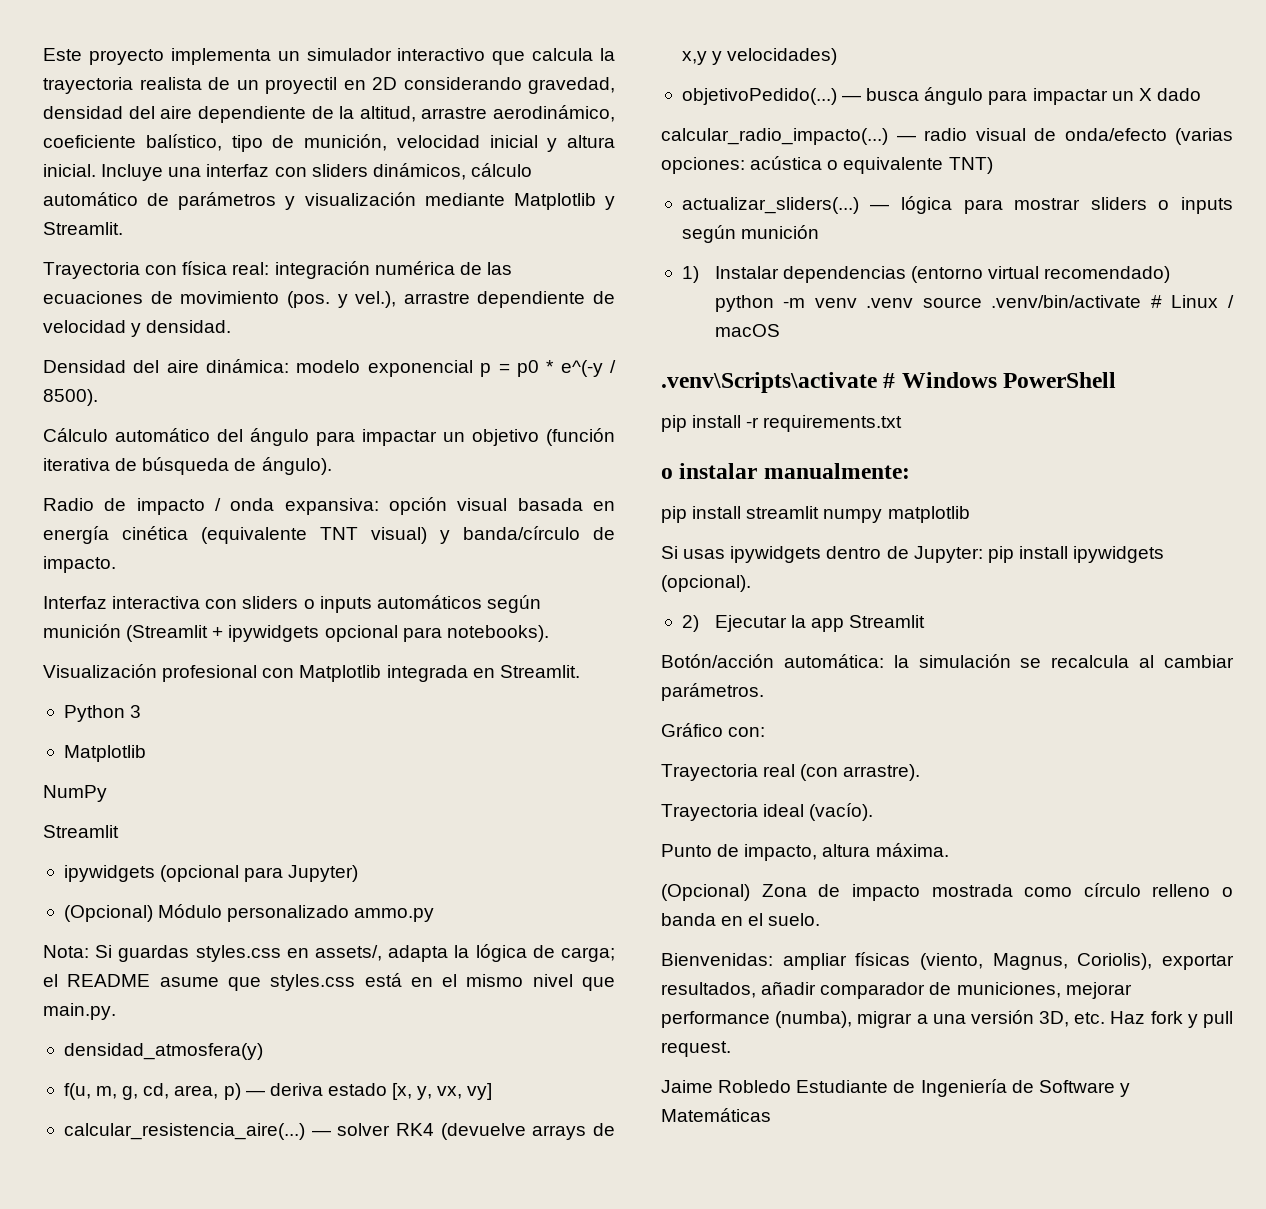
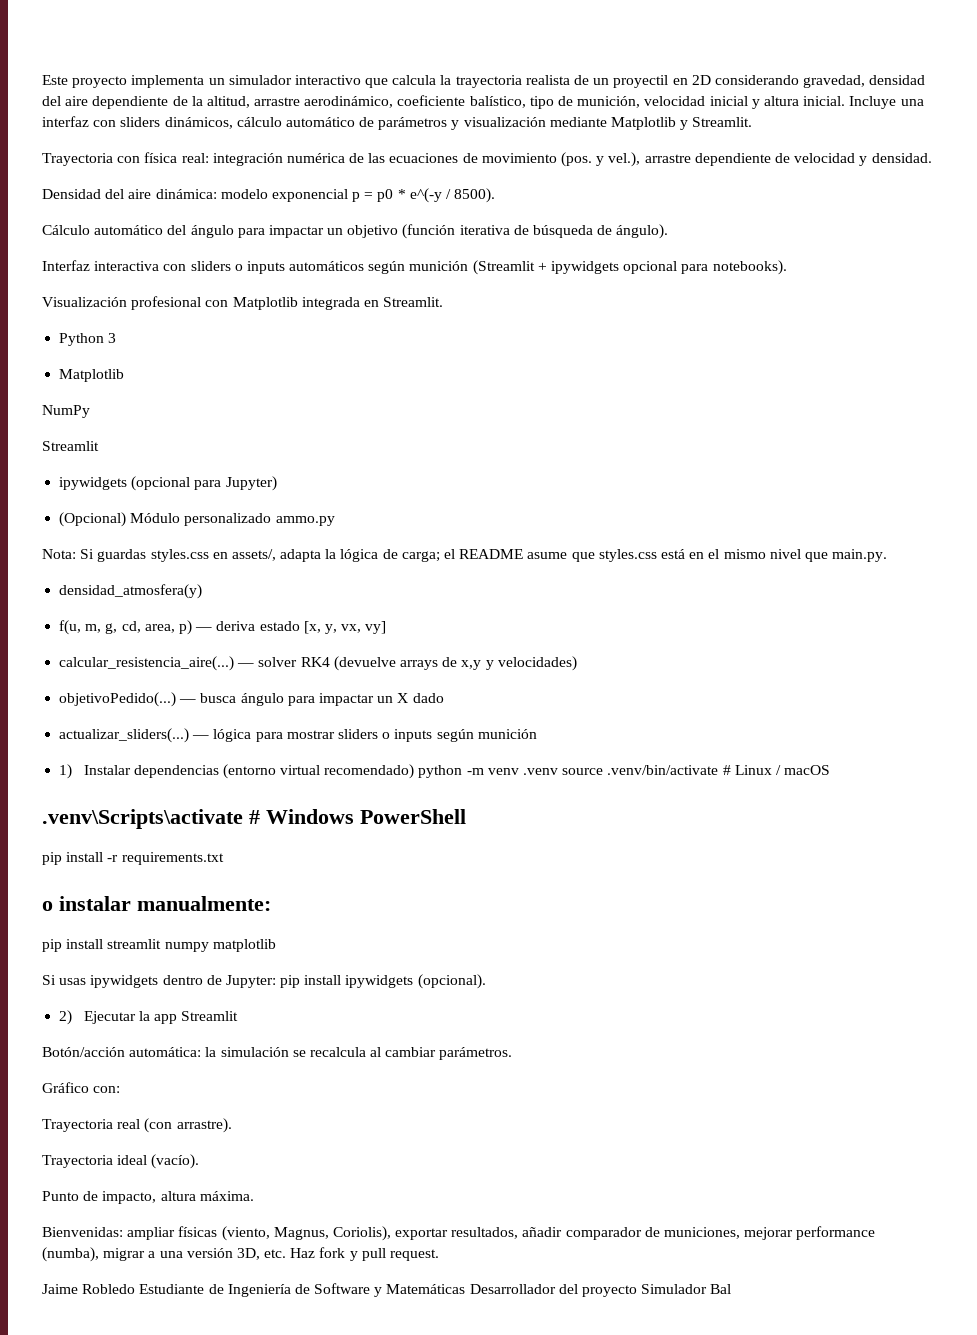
- Radio de impacto / onda expansiva: opción visual basada en energía cinética (equivalente TNT visual) y banda/círculo de impacto.
- calcular_radio_impacto(...) — radio visual de onda/efecto (varias opciones: acústica o equivalente TNT)
- (Opcional) Zona de impacto mostrada como círculo relleno o banda en el suelo.
- Jaime Robledo Estudiante de Ingeniería de Software y Matemáticas
+ Jaime Robledo Estudiante de Ingeniería de Software y Matemáticas Desarrollador del proyecto Simulador Bal

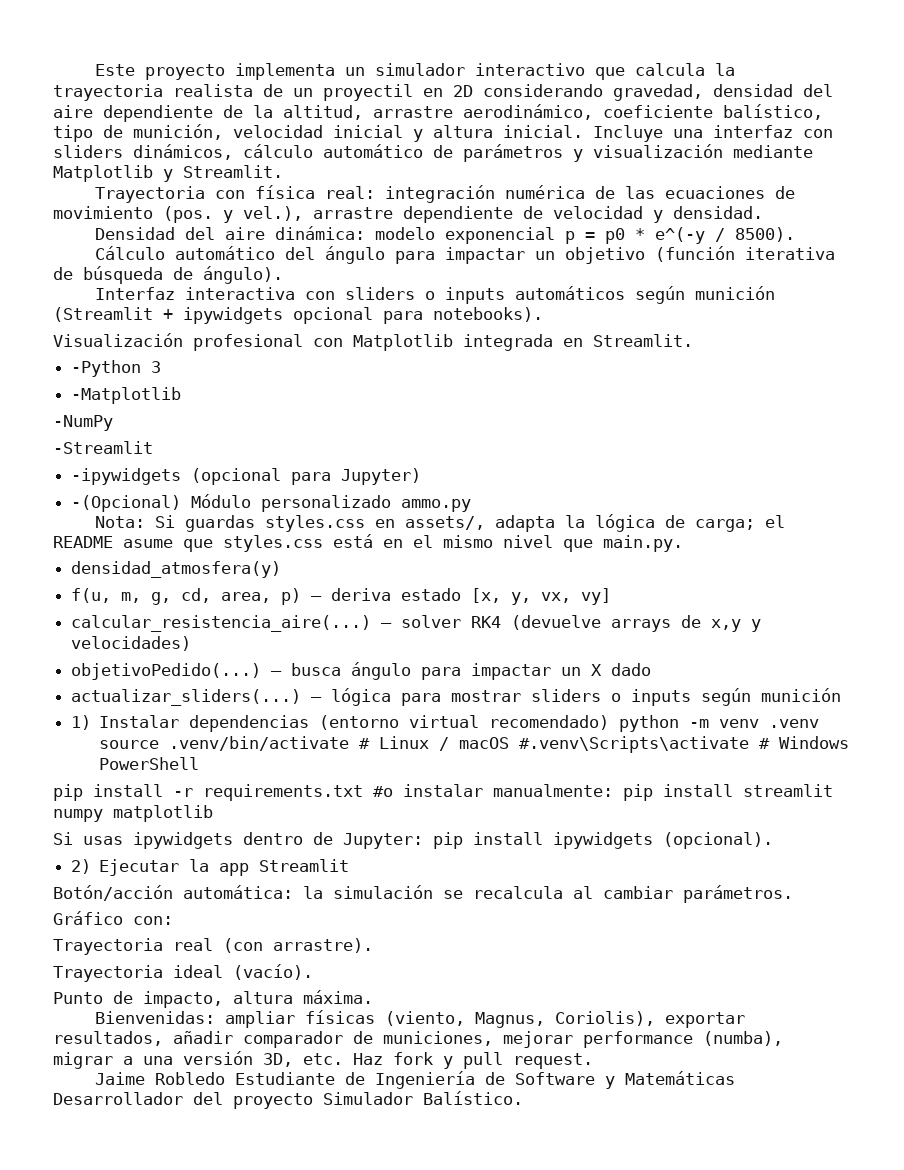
- Python 3
- Matplotlib
- NumPy
- Streamlit
- ipywidgets (opcional para Jupyter)
+ -Python 3
+ -Matplotlib
+ -NumPy
+ -Streamlit
+ -ipywidgets (opcional para Jupyter)
- (Opcional) Módulo personalizado ammo.py
+ -(Opcional) Módulo personalizado ammo.py
- 1) Instalar dependencias (entorno virtual recomendado) python -m venv .venv source .venv/bin/activate # Linux / macOS
- .venv\Scripts\activate # Windows PowerShell
+ 1) Instalar dependencias (entorno virtual recomendado) python -m venv .venv source .venv/bin/activate # Linux / macOS #.venv\Scripts\activate # Windows PowerShell
- pip install -r requirements.txt
- o instalar manualmente:
- pip install streamlit numpy matplotlib
+ pip install -r requirements.txt #o instalar manualmente: pip install streamlit numpy matplotlib
- Jaime Robledo Estudiante de Ingeniería de Software y Matemáticas Desarrollador del proyecto Simulador Bal
+ Jaime Robledo Estudiante de Ingeniería de Software y Matemáticas Desarrollador del proyecto Simulador Balístico.

